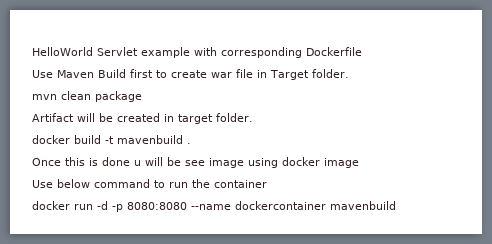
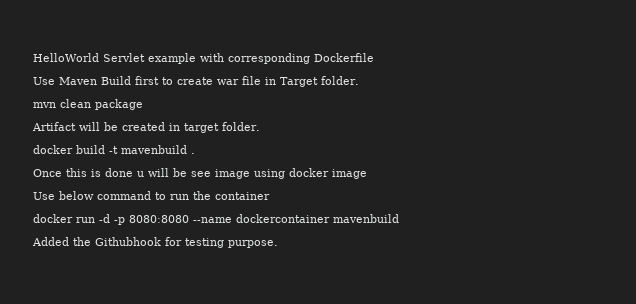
+ Added the Githubhook for testing purpose.

